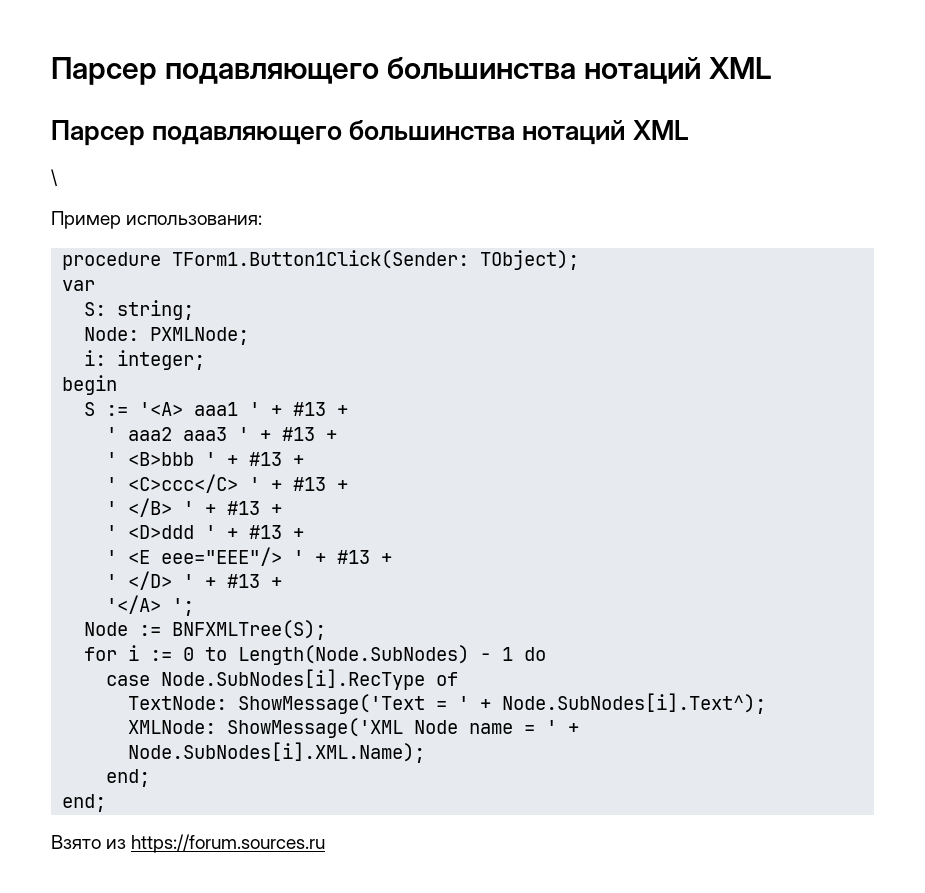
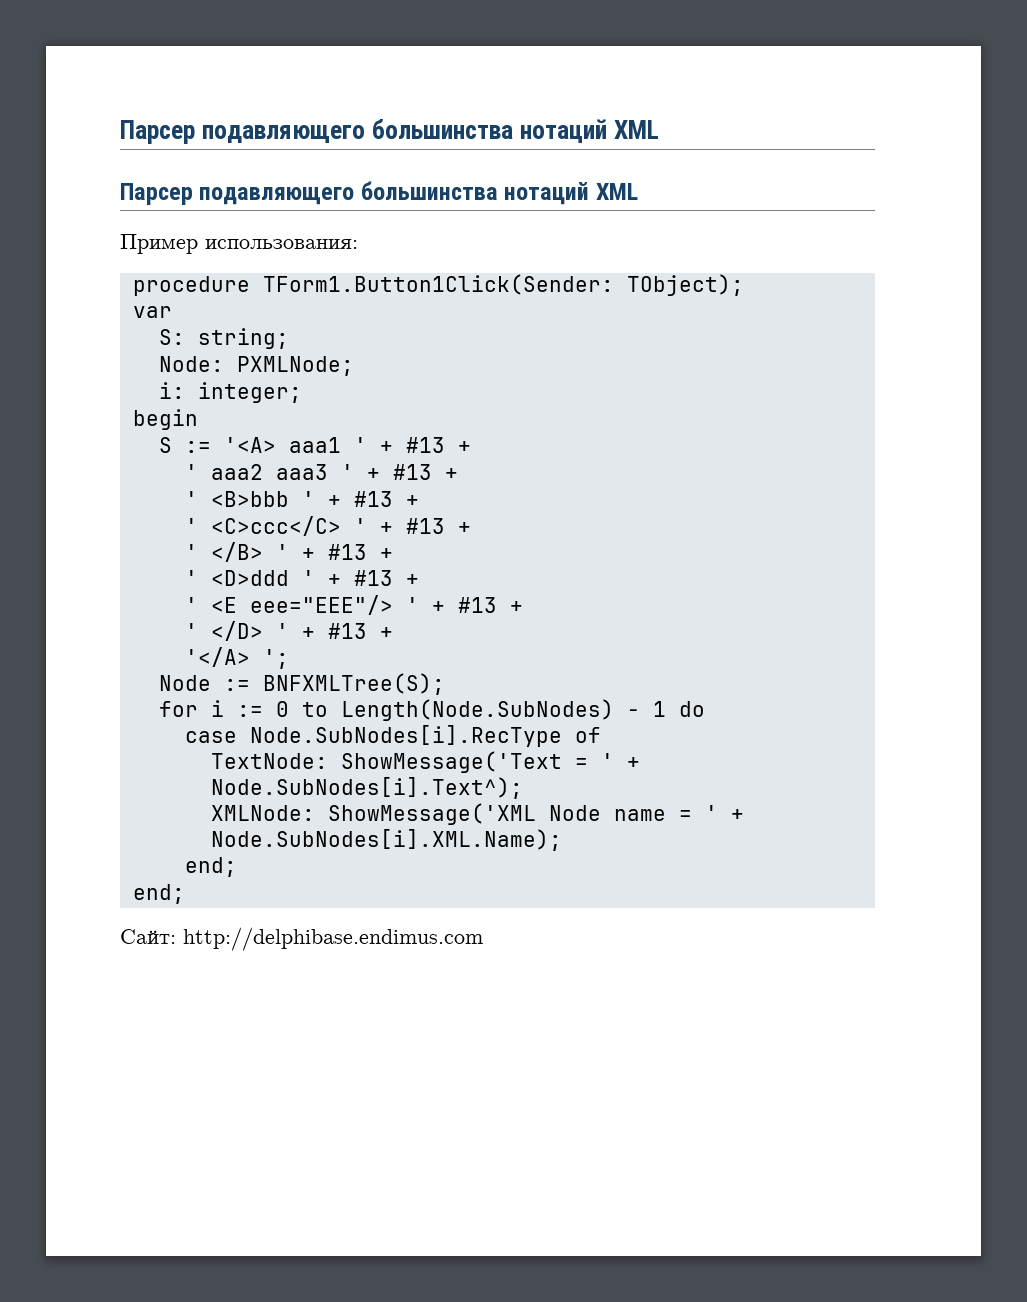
- \
- Взято из https://forum.sources.ru
+ Сайт: http://delphibase.endimus.com

